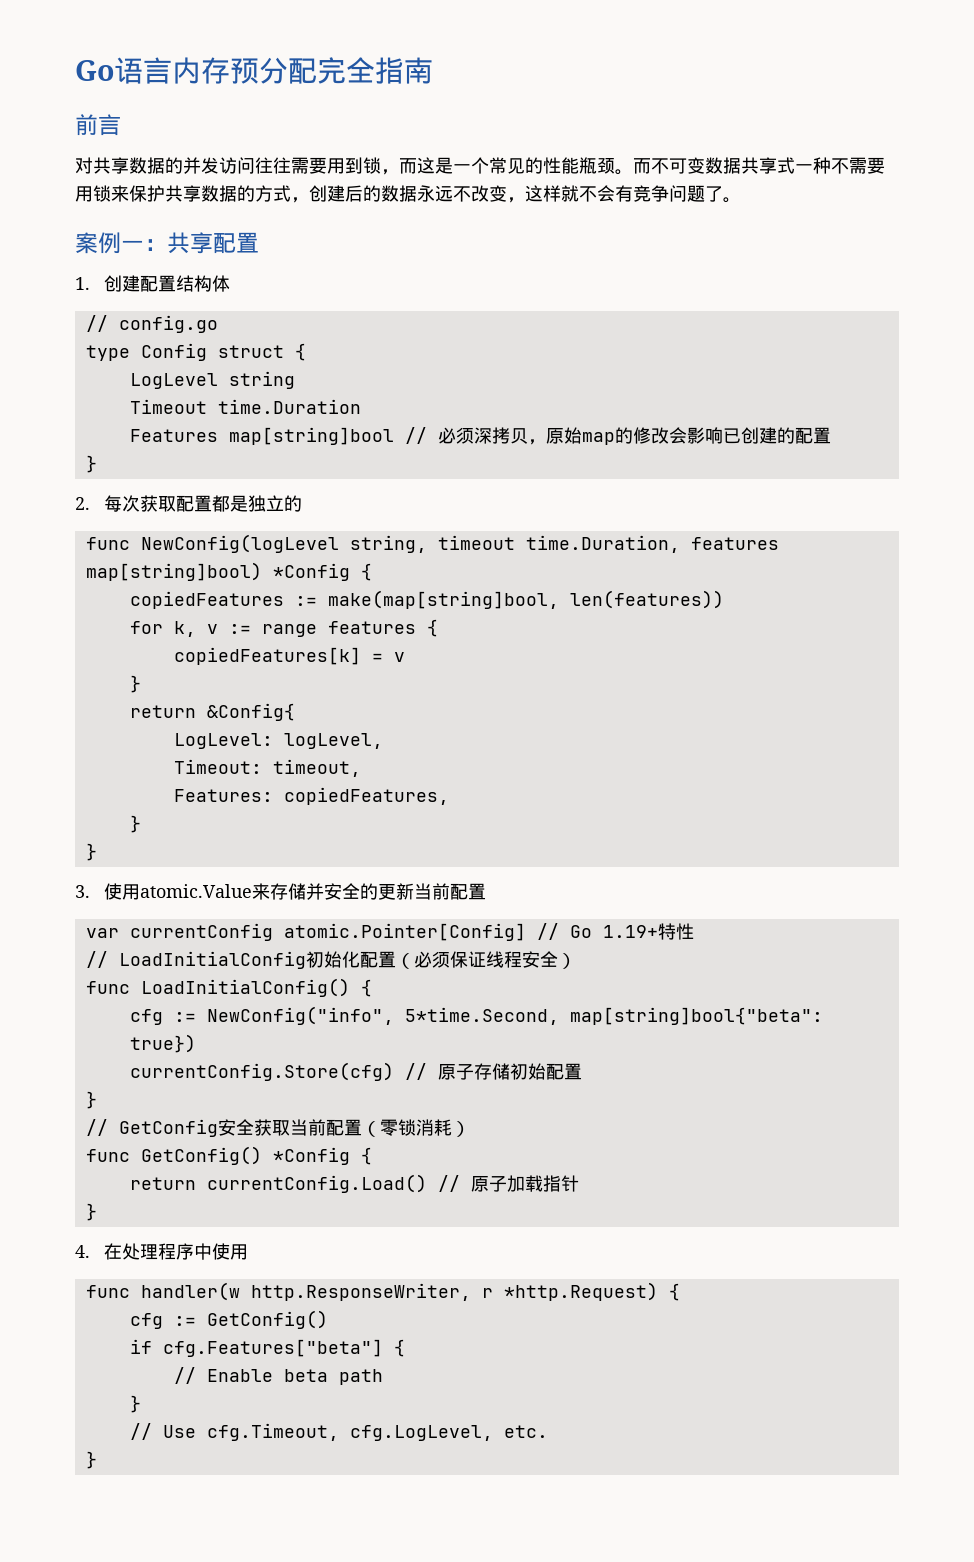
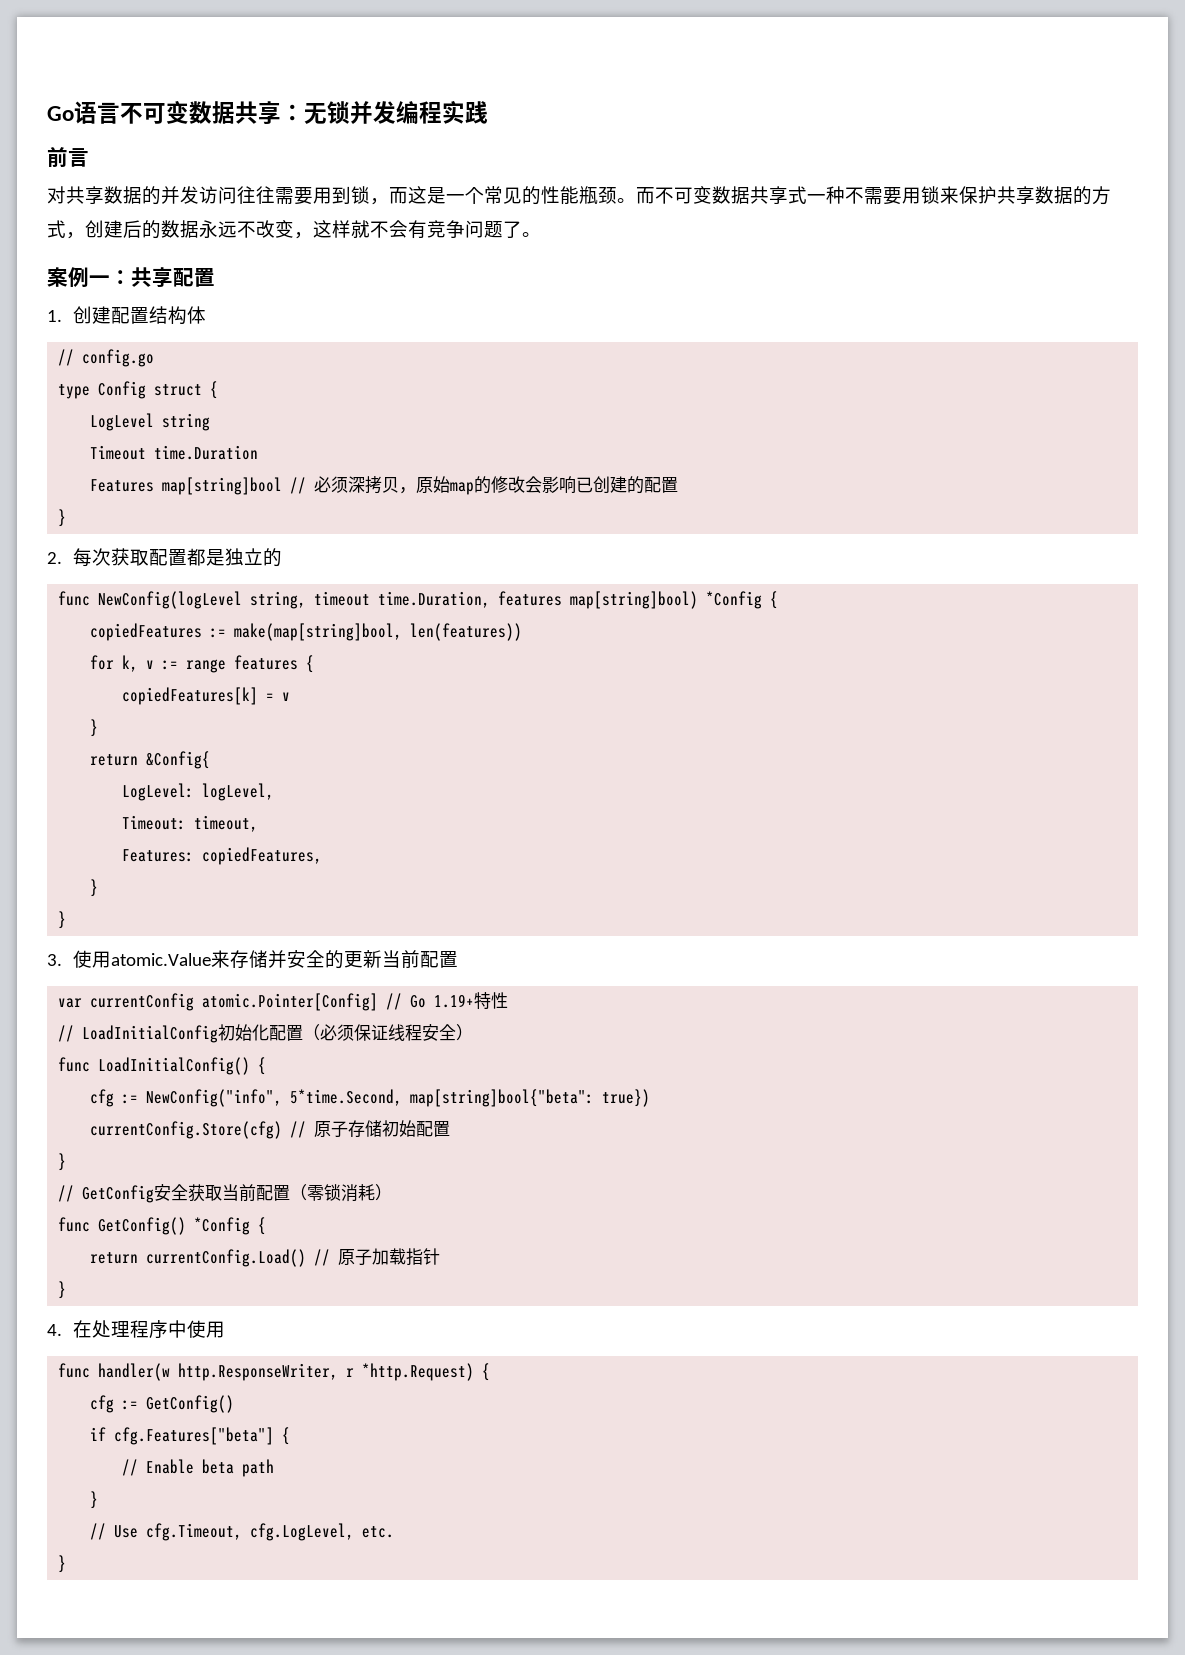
- Go语言内存预分配完全指南
+ Go语言不可变数据共享：无锁并发编程实践

